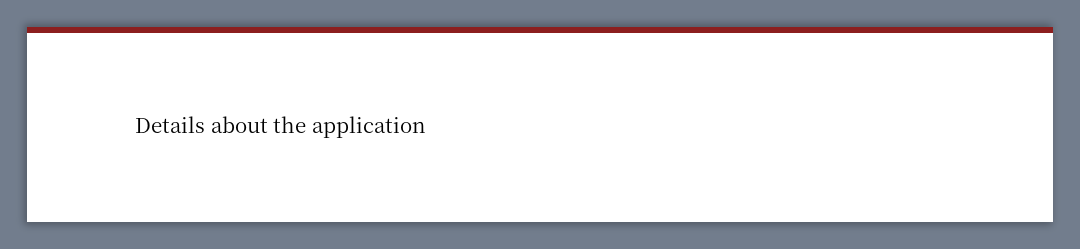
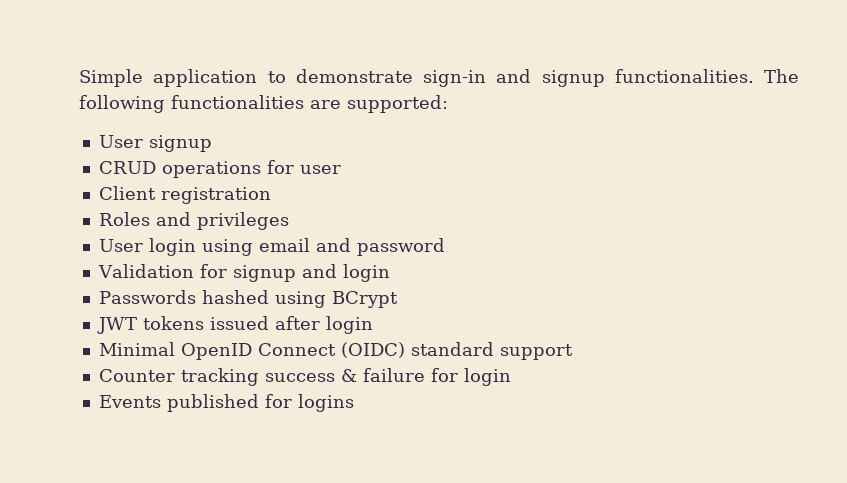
- Details about the application
+ Simple application to demonstrate sign-in and signup functionalities. The following functionalities are supported:
+ User signup
+ CRUD operations for user
+ Client registration
+ Roles and privileges
+ User login using email and password
+ Validation for signup and login
+ Passwords hashed using BCrypt
+ JWT tokens issued after login
+ Minimal OpenID Connect (OIDC) standard support
+ Counter tracking success & failure for login
+ Events published for logins

